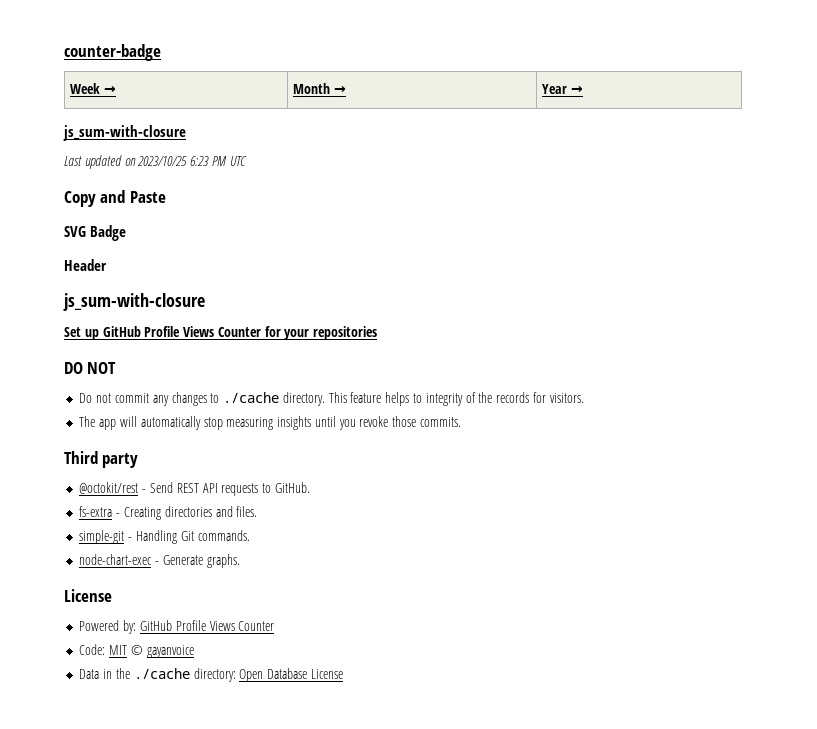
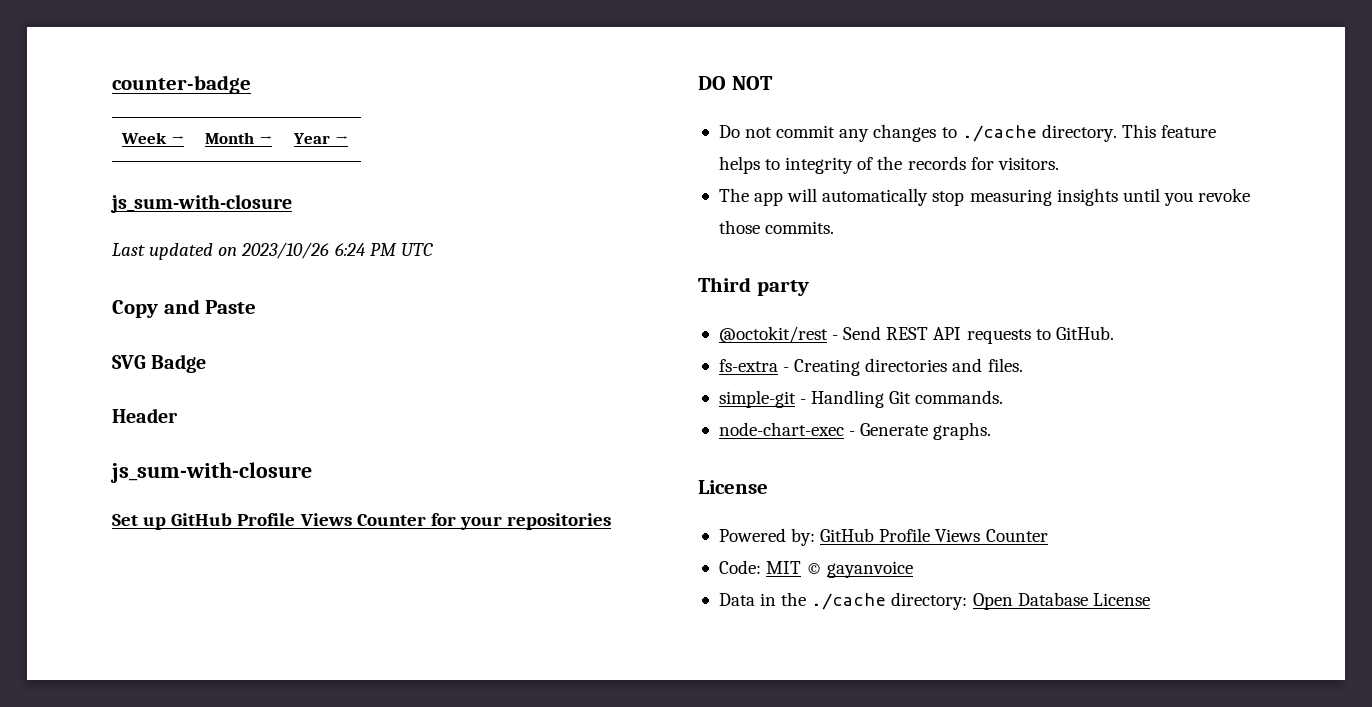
- Last updated on 2023/10/25 6:23 PM UTC
+ Last updated on 2023/10/26 6:24 PM UTC

